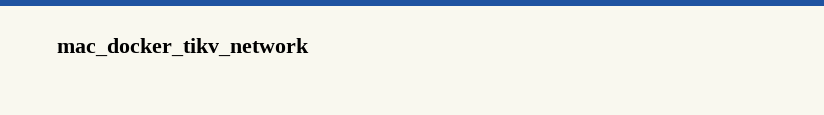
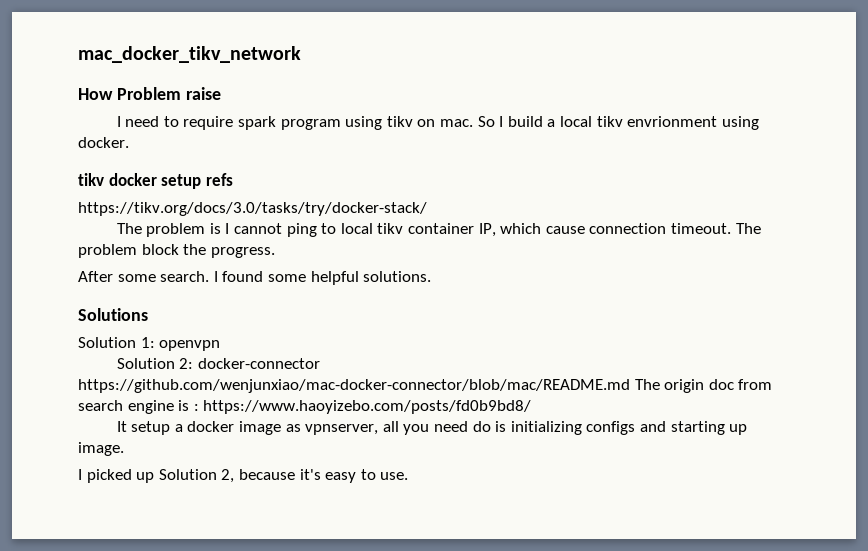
+ How Problem raise
+ I need to require spark program using tikv on mac. So I build a local tikv envrionment using docker.
+ tikv docker setup refs
+ https://tikv.org/docs/3.0/tasks/try/docker-stack/
+ The problem is I cannot ping to local tikv container IP, which cause connection timeout. The problem block the progress.
+ After some search. I found some helpful solutions.
+ Solutions
+ Solution 1: openvpn
+ Solution 2: docker-connector https://github.com/wenjunxiao/mac-docker-connector/blob/mac/README.md The origin doc from search engine is : https://www.haoyizebo.com/posts/fd0b9bd8/
+ It setup a docker image as vpnserver, all you need do is initializing configs and starting up image.
+ I picked up Solution 2, because it's easy to use.

